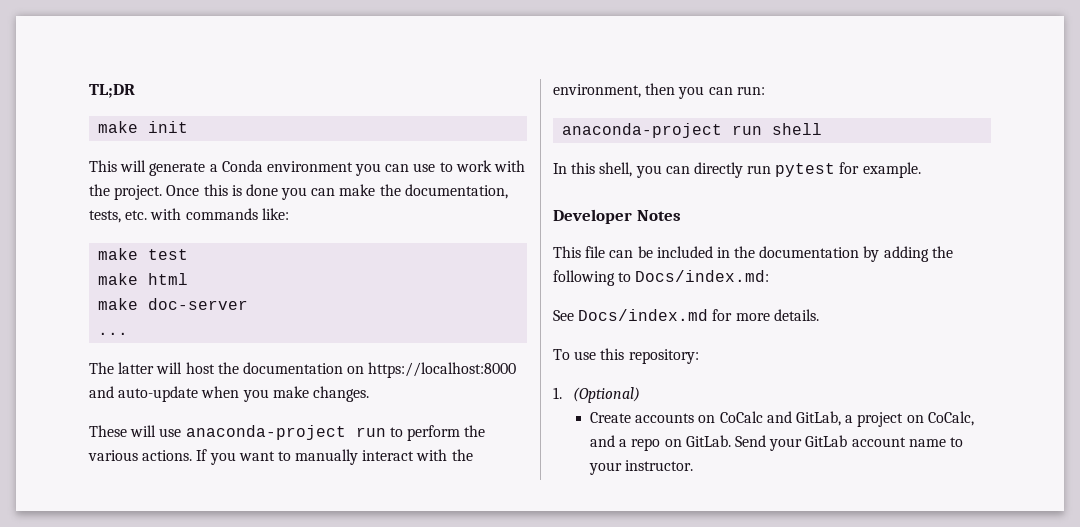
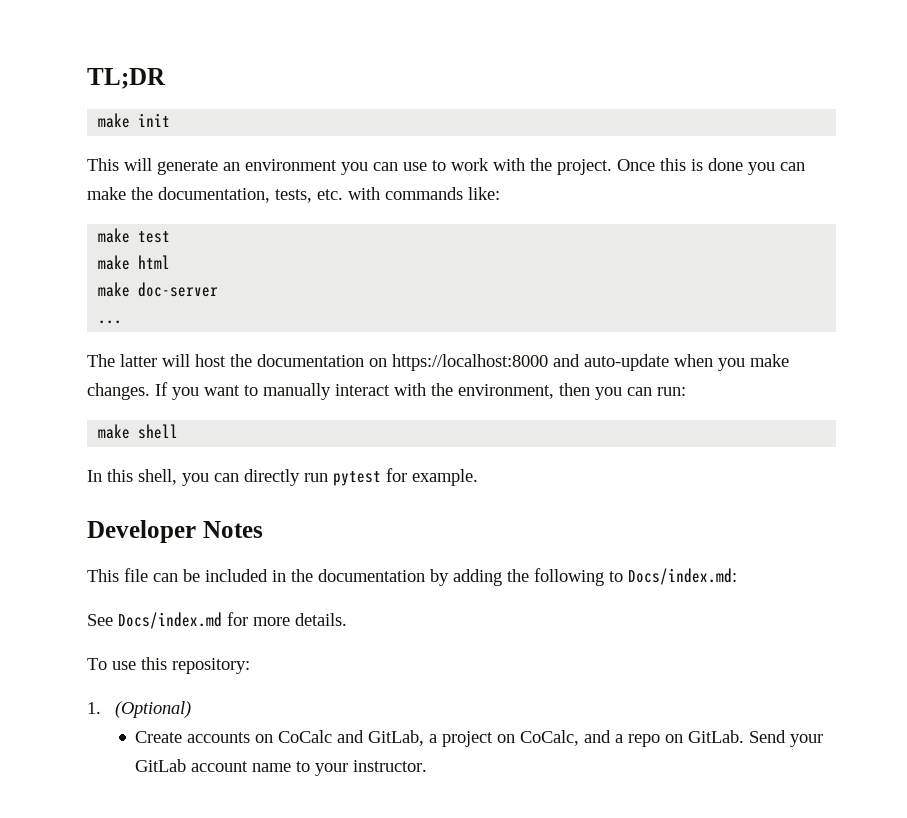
- This will generate a Conda environment you can use to work with the project.
+ This will generate an environment you can use to work with the project.
- The latter will host the documentation on https://localhost:8000 and auto-update when you make changes.
- These will use anaconda-project run to perform the various actions. If you want to manually interact with the environment, then you can run:
+ The latter will host the documentation on https://localhost:8000 and auto-update when you make changes. If you want to manually interact with the environment, then you can run:
- anaconda-project run shell
+ make shell

